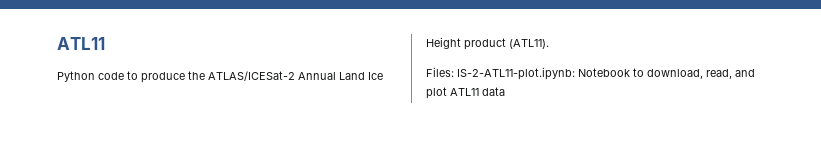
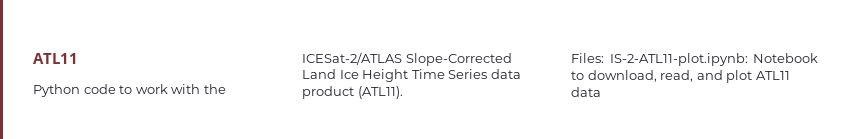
- Python code to produce the ATLAS/ICESat-2 Annual Land Ice Height product (ATL11).
+ Python code to work with the ICESat-2/ATLAS Slope-Corrected Land Ice Height Time Series data product (ATL11).

